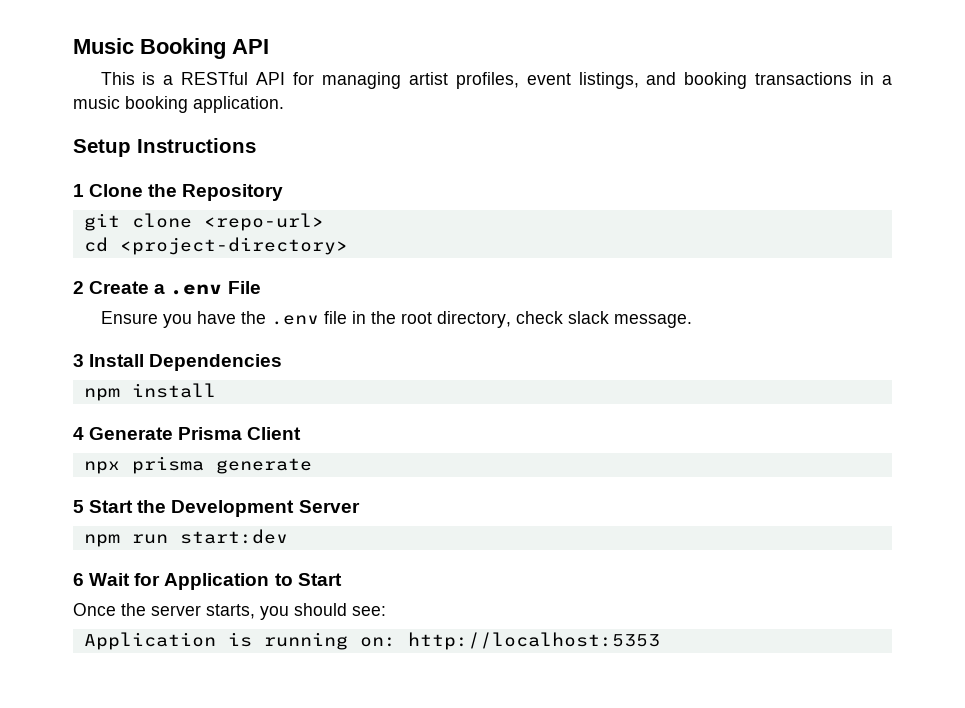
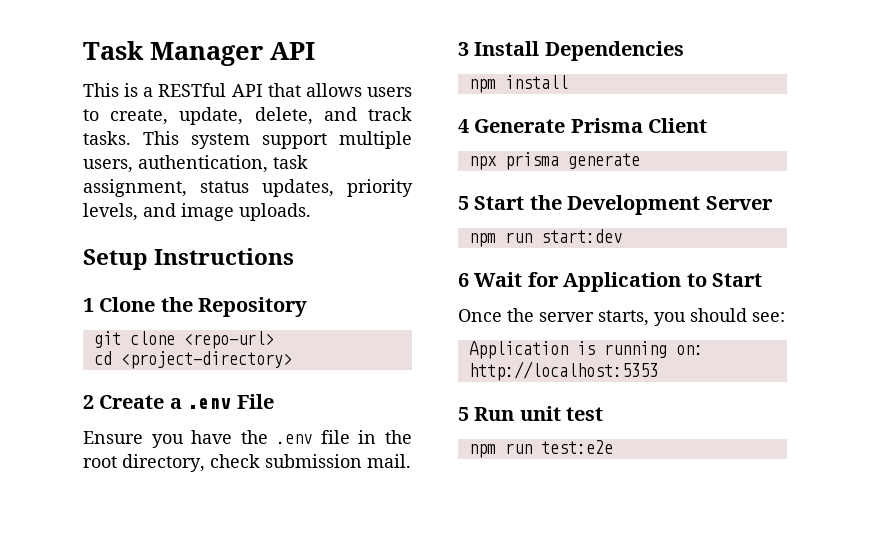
- Music Booking API
+ Task Manager API
- This is a RESTful API for managing artist profiles, event listings, and booking transactions in a music booking application.
+ This is a RESTful API that allows users to create, update, delete, and track tasks. This system support multiple users, authentication, task assignment, status updates, priority levels, and image uploads.
- Ensure you have the .env file in the root directory, check slack message.
+ Ensure you have the .env file in the root directory, check submission mail.
+ 5 Run unit test
+ npm run test:e2e

